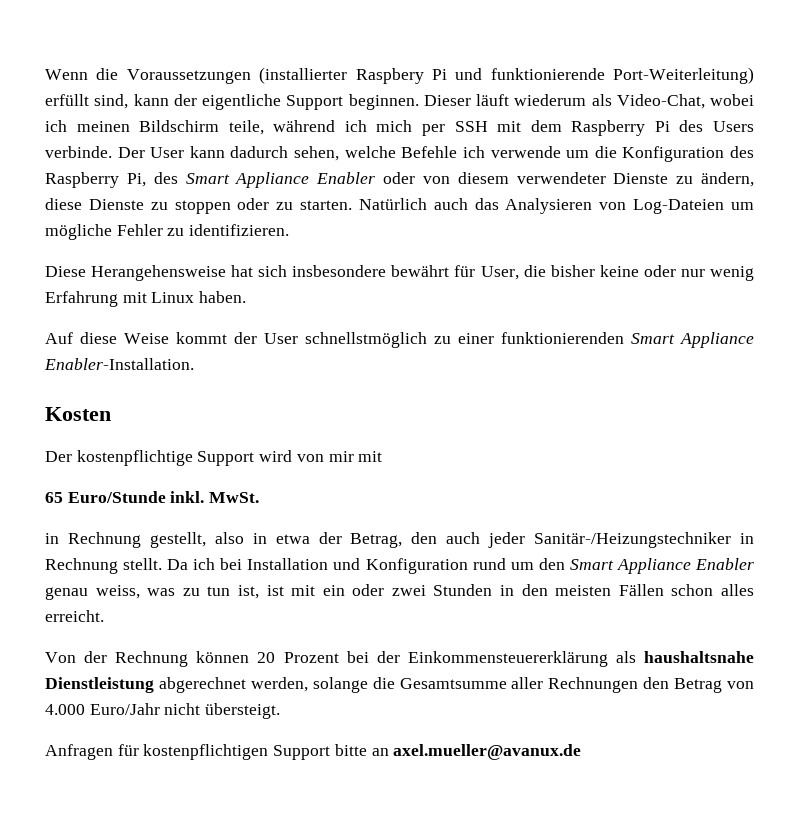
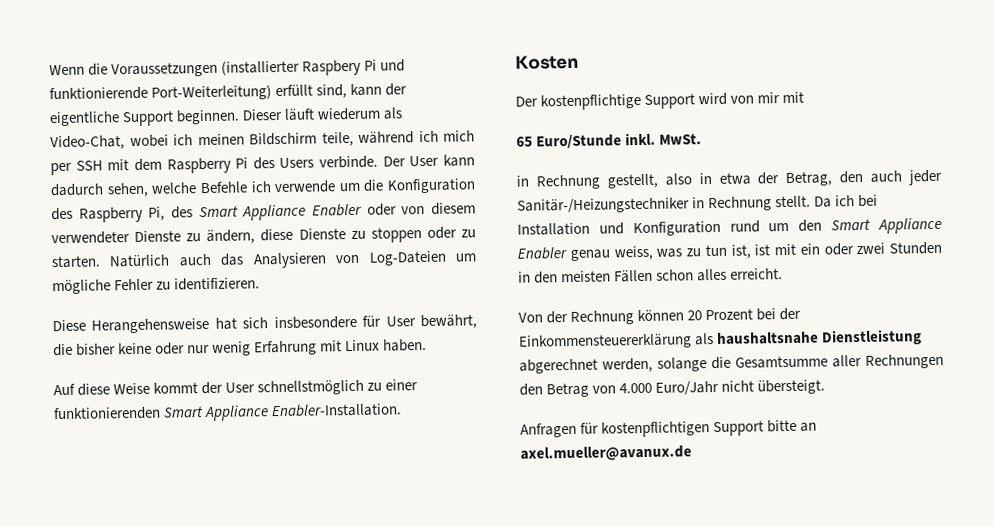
- Diese Herangehensweise hat sich insbesondere bewährt für User, die bisher keine oder nur wenig Erfahrung mit Linux haben.
+ Diese Herangehensweise hat sich insbesondere für User bewährt, die bisher keine oder nur wenig Erfahrung mit Linux haben.

